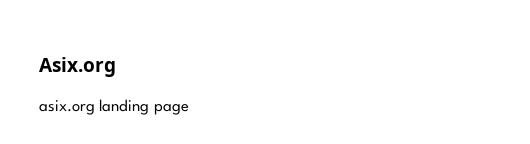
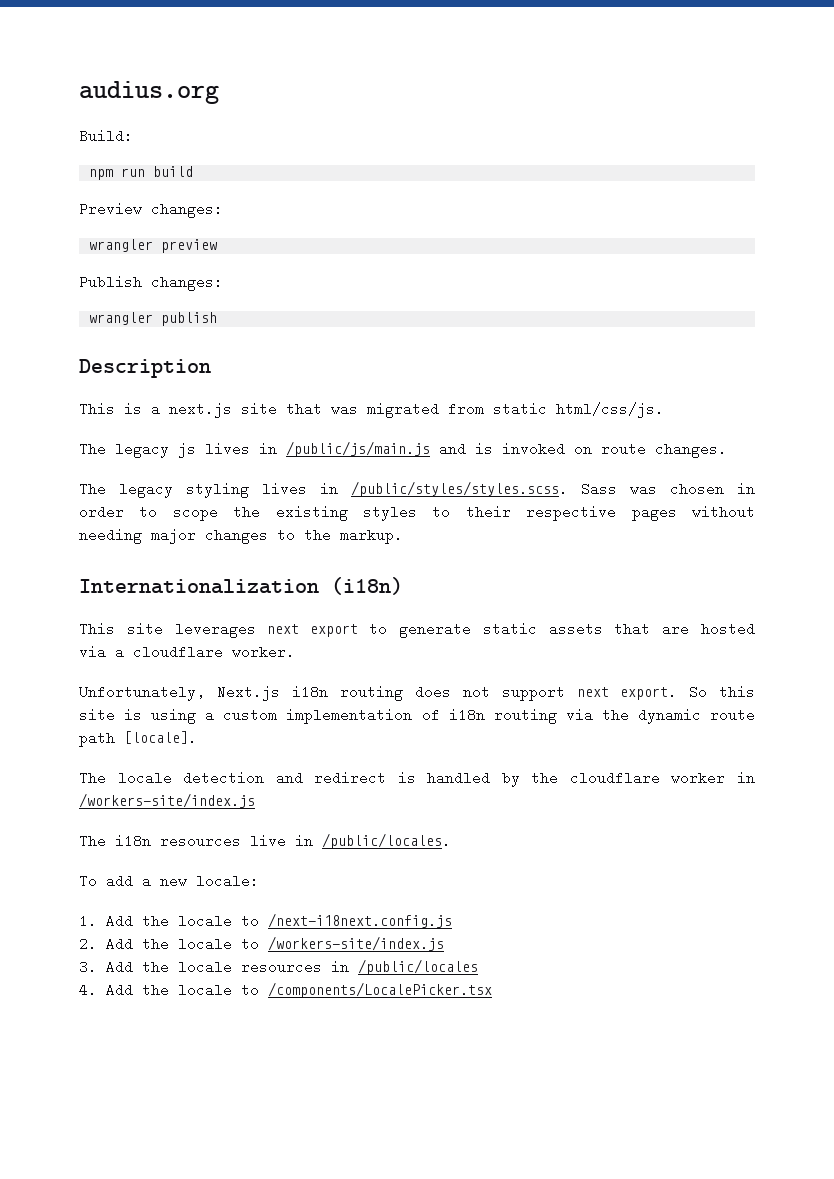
- Asix.org
- asix.org landing page
+ audius.org
+ Build:
+ npm run build
+ Preview changes:
+ wrangler preview
+ Publish changes:
+ wrangler publish
+ Description
+ This is a next.js site that was migrated from static html/css/js.
+ The legacy js lives in /public/js/main.js and is invoked on route changes.
+ The legacy styling lives in /public/styles/styles.scss. Sass was chosen in order to scope the existing styles to their respective pages without needing major changes to the markup.
+ Internationalization (i18n)
+ This site leverages next export to generate static assets that are hosted via a cloudflare worker.
+ Unfortunately, Next.js i18n routing does not support next export. So this site is using a custom implementation of i18n routing via the dynamic route path [locale].
+ The locale detection and redirect is handled by the cloudflare worker in /workers-site/index.js
+ The i18n resources live in /public/locales.
+ To add a new locale:
+ 1. Add the locale to /next-i18next.config.js
+ 2. Add the locale to /workers-site/index.js
+ 3. Add the locale resources in /public/locales
+ 4. Add the locale to /components/LocalePicker.tsx

